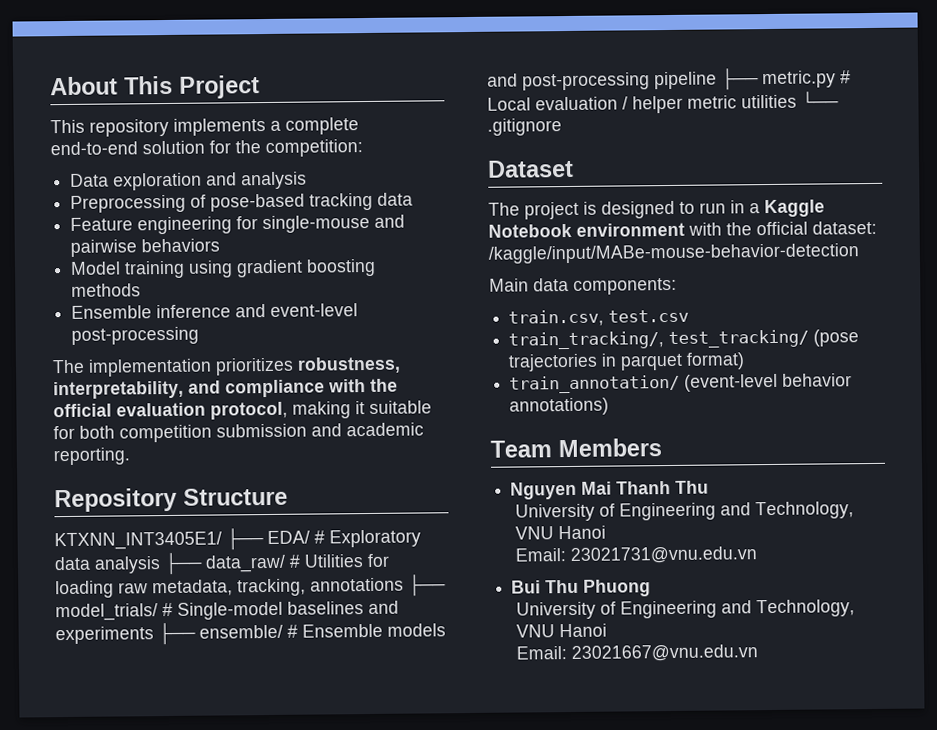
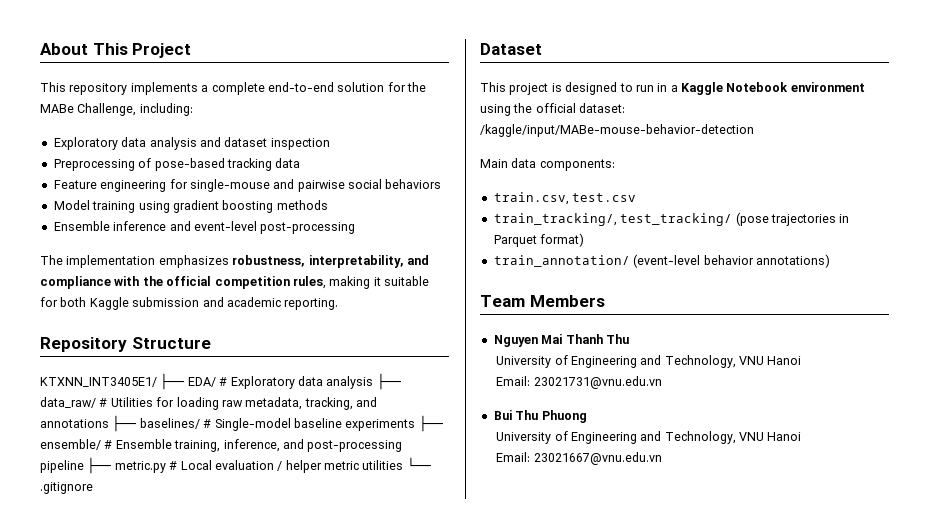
- This repository implements a complete end-to-end solution for the competition:
- Data exploration and analysis
+ This repository implements a complete end-to-end solution for the MABe Challenge, including:
+ Exploratory data analysis and dataset inspection
- Feature engineering for single-mouse and pairwise behaviors
+ Feature engineering for single-mouse and pairwise social behaviors
- The implementation prioritizes robustness, interpretability, and compliance with the official evaluation protocol, making it suitable for both competition submission and academic reporting.
+ The implementation emphasizes robustness, interpretability, and compliance with the official competition rules, making it suitable for both Kaggle submission and academic reporting.
- KTXNN_INT3405E1/ ├── EDA/ # Exploratory data analysis ├── data_raw/ # Utilities for loading raw metadata, tracking, annotations ├── model_trials/ # Single-model baselines and experiments ├── ensemble/ # Ensemble models and post-processing pipeline ├── metric.py # Local evaluation / helper metric utilities └── .gitignore
+ KTXNN_INT3405E1/ ├── EDA/ # Exploratory data analysis ├── data_raw/ # Utilities for loading raw metadata, tracking, and annotations ├── baselines/ # Single-model baseline experiments ├── ensemble/ # Ensemble training, inference, and post-processing pipeline ├── metric.py # Local evaluation / helper metric utilities └── .gitignore
- The project is designed to run in a Kaggle Notebook environment with the official dataset: /kaggle/input/MABe-mouse-behavior-detection
+ This project is designed to run in a Kaggle Notebook environment using the official dataset: /kaggle/input/MABe-mouse-behavior-detection
- train_tracking/, test_tracking/ (pose trajectories in parquet format)
+ train_tracking/, test_tracking/ (pose trajectories in Parquet format)

